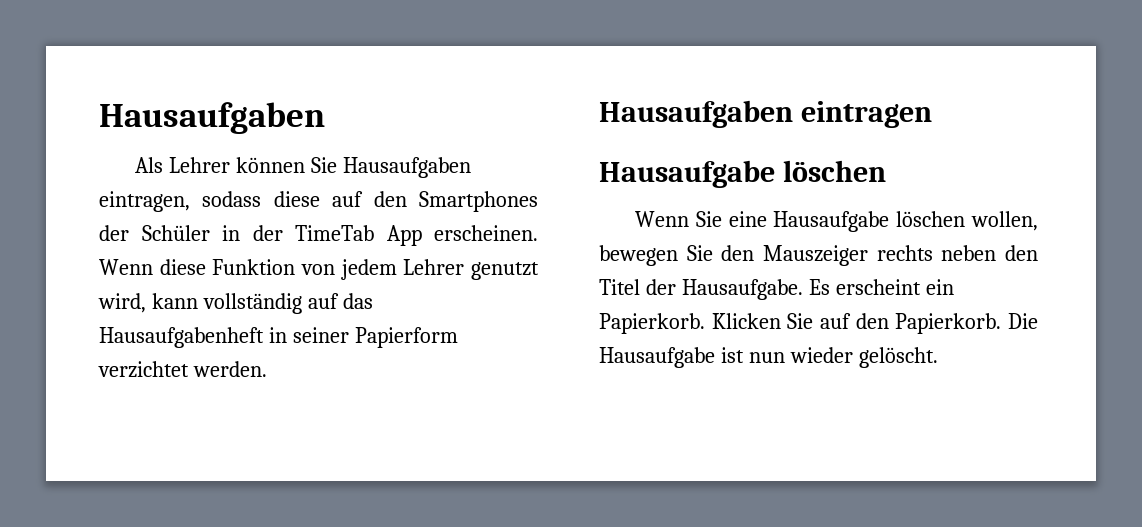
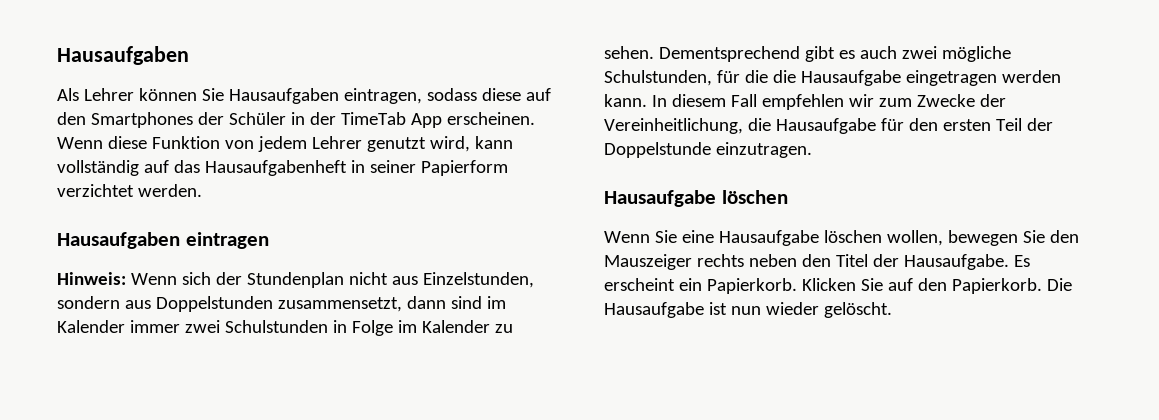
+ Hinweis: Wenn sich der Stundenplan nicht aus Einzelstunden, sondern aus Doppelstunden zusammensetzt, dann sind im Kalender immer zwei Schulstunden in Folge im Kalender zu sehen. Dementsprechend gibt es auch zwei mögliche Schulstunden, für die die Hausaufgabe eingetragen werden kann. In diesem Fall empfehlen wir zum Zwecke der Vereinheitlichung, die Hausaufgabe für den ersten Teil der Doppelstunde einzutragen.

